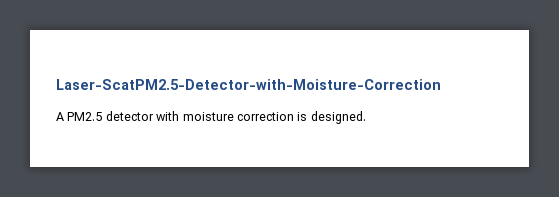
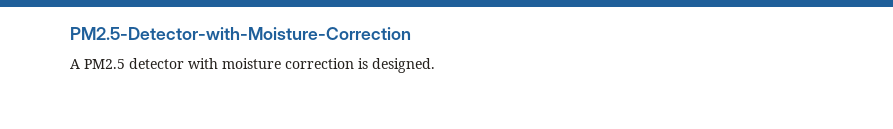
- Laser-ScatPM2.5-Detector-with-Moisture-Correction
+ PM2.5-Detector-with-Moisture-Correction

